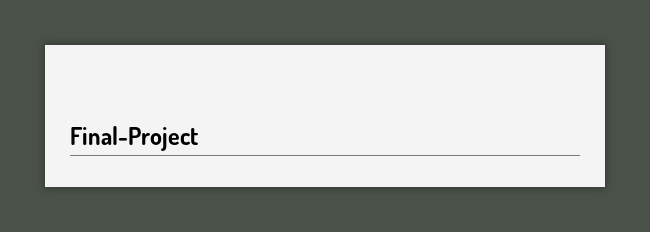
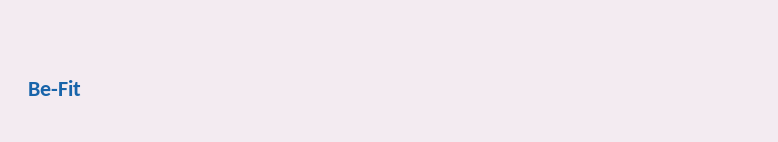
- Final-Project
+ Be-Fit

